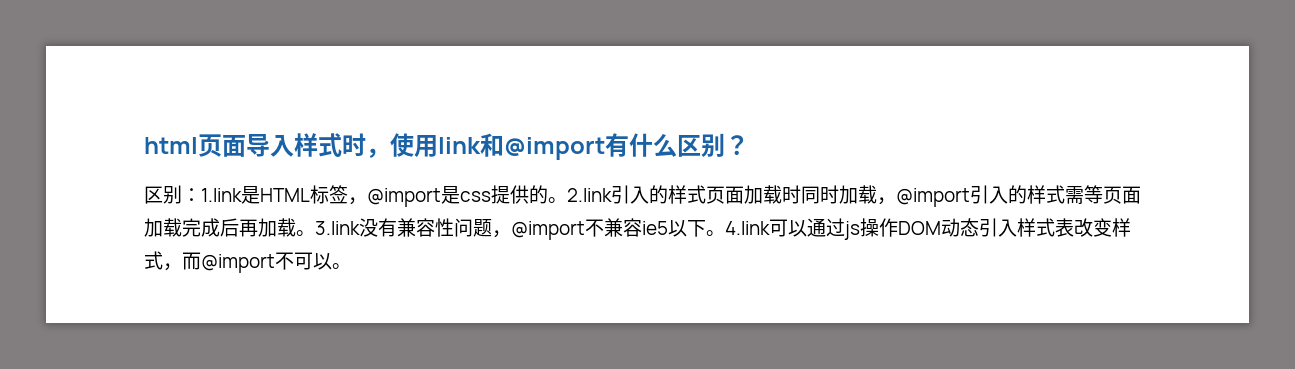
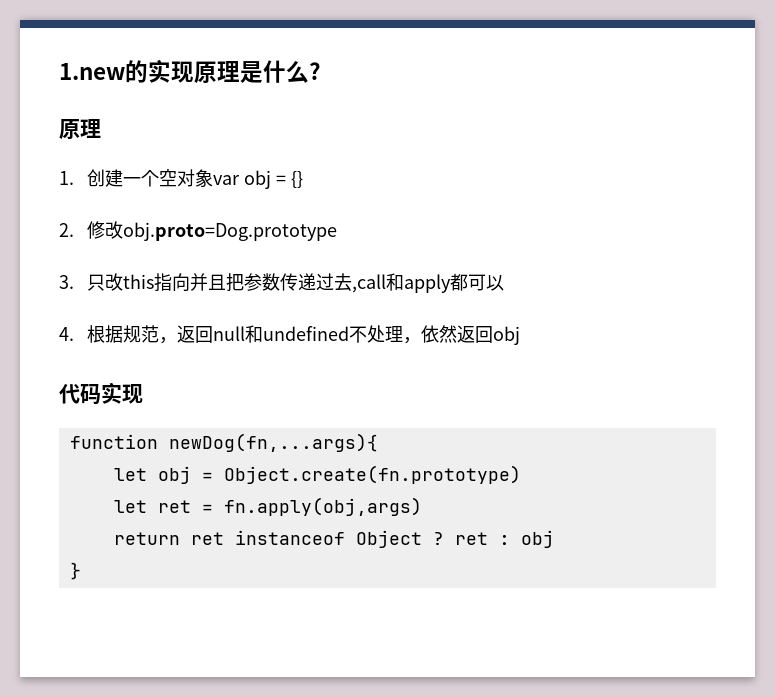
- html页面导入样式时，使用link和@import有什么区别？
- 区别：1.link是HTML标签，@import是css提供的。2.link引入的样式页面加载时同时加载，@import引入的样式需等页面加载完成后再加载。3.link没有兼容性问题，@import不兼容ie5以下。4.link可以通过js操作DOM动态引入样式表改变样式，而@import不可以。
+ 1.new的实现原理是什么?
+ 原理
+ 1.创建一个空对象var obj = {}
+ 2.修改obj.proto=Dog.prototype
+ 3.只改this指向并且把参数传递过去,call和apply都可以
+ 4.根据规范，返回null和undefined不处理，依然返回obj
+ 代码实现
+ function newDog(fn,...args){
+ let obj = Object.create(fn.prototype)
+ let ret = fn.apply(obj,args)
+ return ret instanceof Object ? ret : obj
+ }

